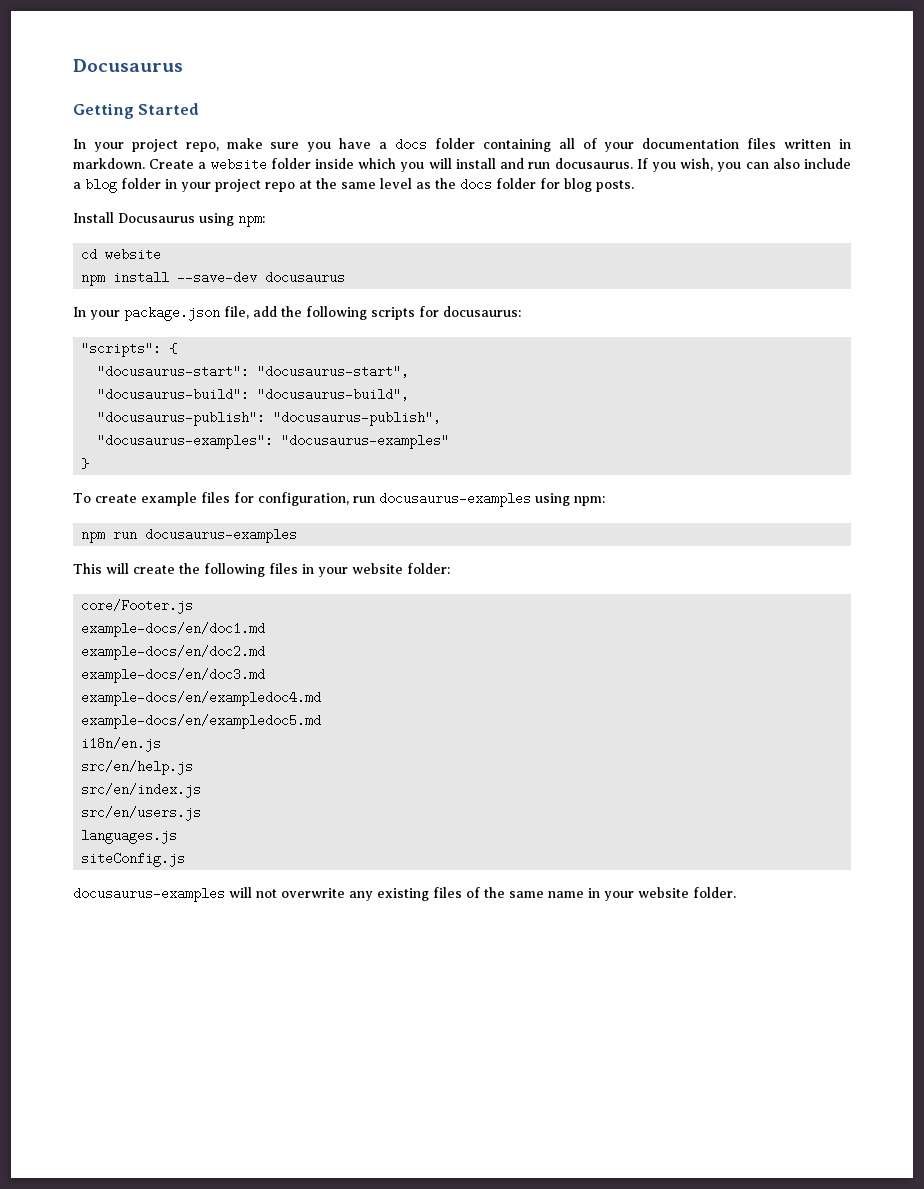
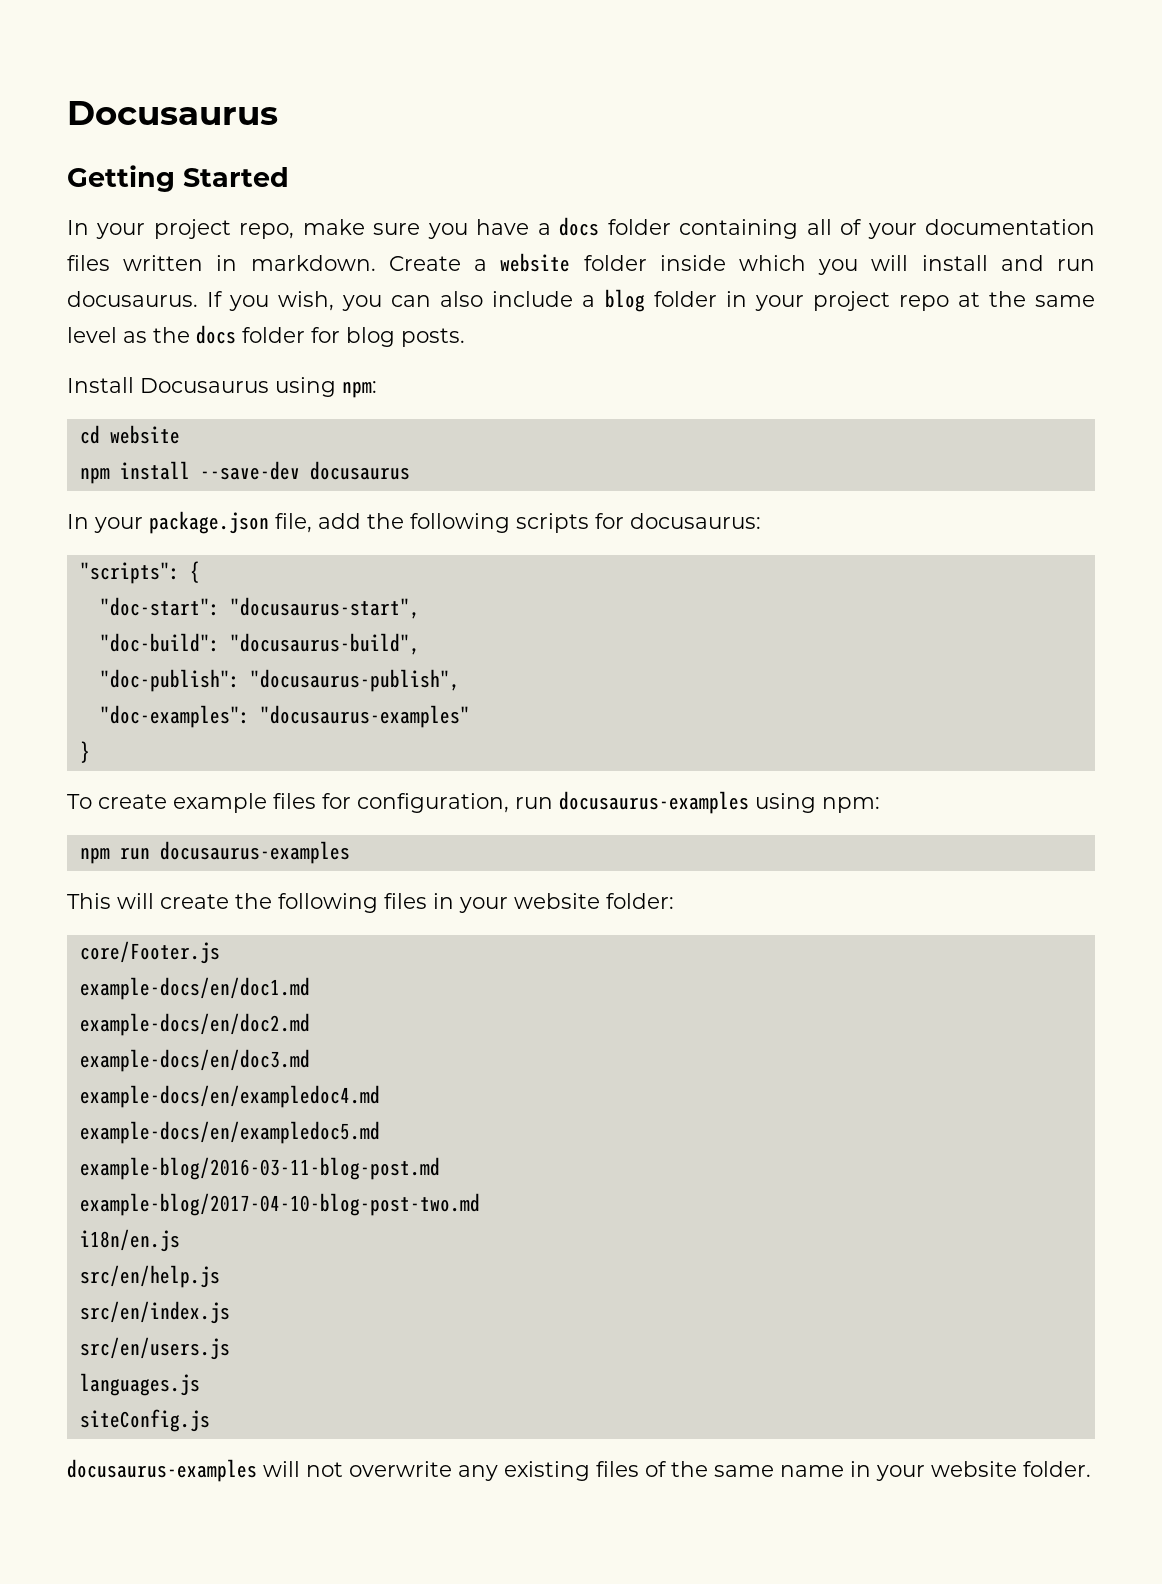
- "docusaurus-start": "docusaurus-start",
+ "doc-start": "docusaurus-start",
- "docusaurus-build": "docusaurus-build",
+ "doc-build": "docusaurus-build",
- "docusaurus-publish": "docusaurus-publish",
+ "doc-publish": "docusaurus-publish",
- "docusaurus-examples": "docusaurus-examples"
+ "doc-examples": "docusaurus-examples"
+ example-blog/2016-03-11-blog-post.md
+ example-blog/2017-04-10-blog-post-two.md

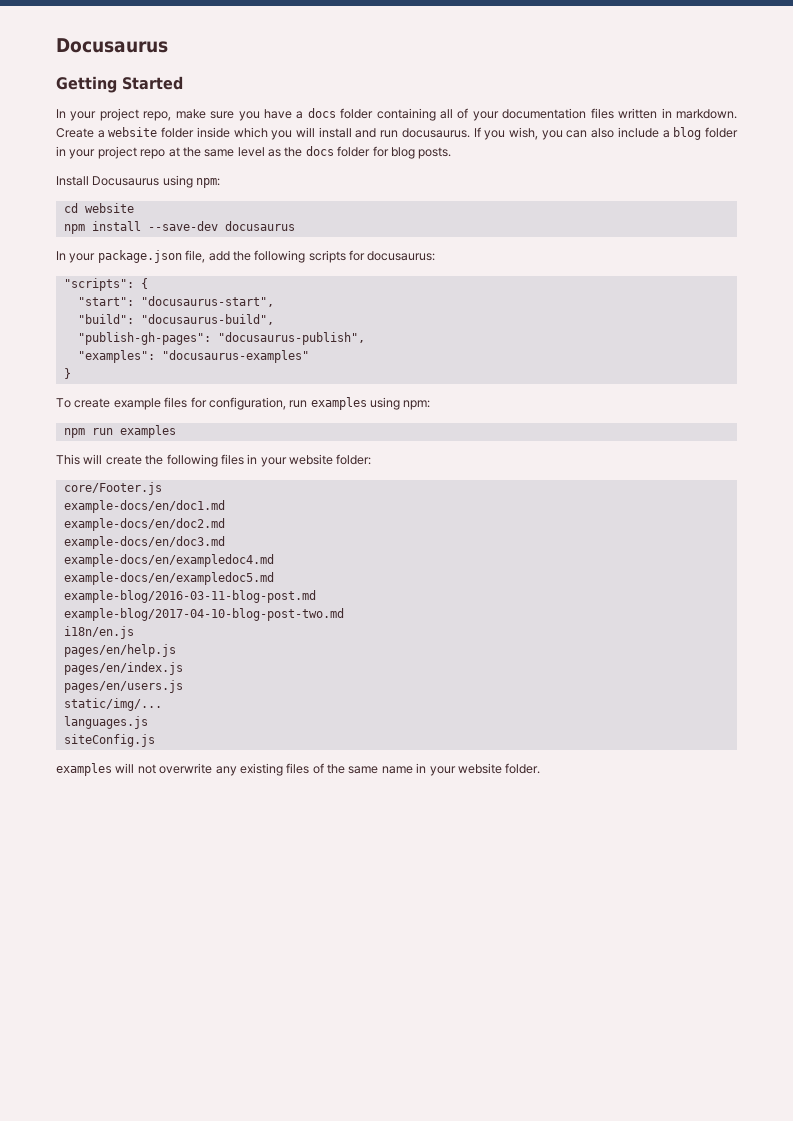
- "doc-start": "docusaurus-start",
+ "start": "docusaurus-start",
- "doc-build": "docusaurus-build",
+ "build": "docusaurus-build",
- "doc-publish": "docusaurus-publish",
+ "publish-gh-pages": "docusaurus-publish",
- "doc-examples": "docusaurus-examples"
+ "examples": "docusaurus-examples"
- To create example files for configuration, run docusaurus-examples using npm:
+ To create example files for configuration, run examples using npm:
- npm run docusaurus-examples
+ npm run examples
- src/en/help.js
- src/en/index.js
- src/en/users.js
+ pages/en/help.js
+ pages/en/index.js
+ pages/en/users.js
+ static/img/...
- docusaurus-examples will not overwrite any existing files of the same name in your website folder.
+ examples will not overwrite any existing files of the same name in your website folder.

